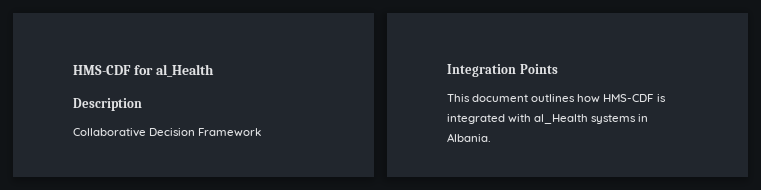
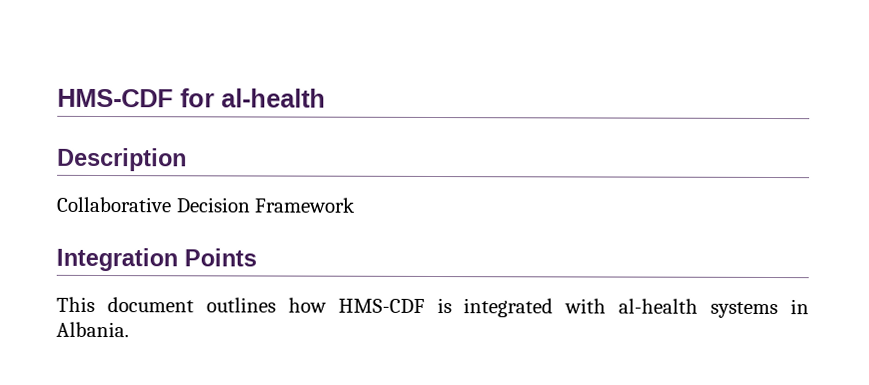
- HMS-CDF for al_Health
+ HMS-CDF for al-health
- This document outlines how HMS-CDF is integrated with al_Health systems in Albania.
+ This document outlines how HMS-CDF is integrated with al-health systems in Albania.

